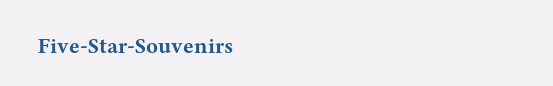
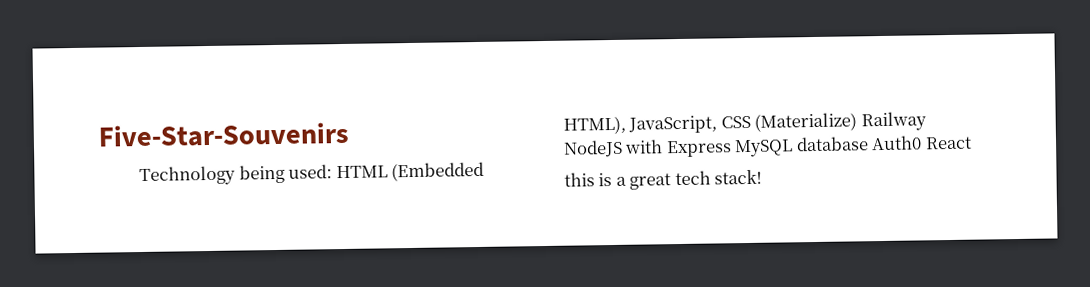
+ Technology being used: HTML (Embedded HTML), JavaScript, CSS (Materialize) Railway NodeJS with Express MySQL database Auth0 React
+ this is a great tech stack!

